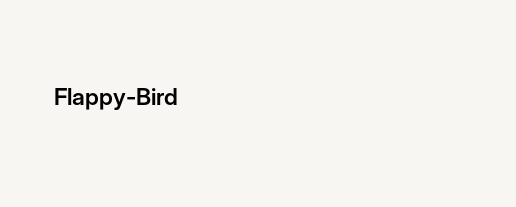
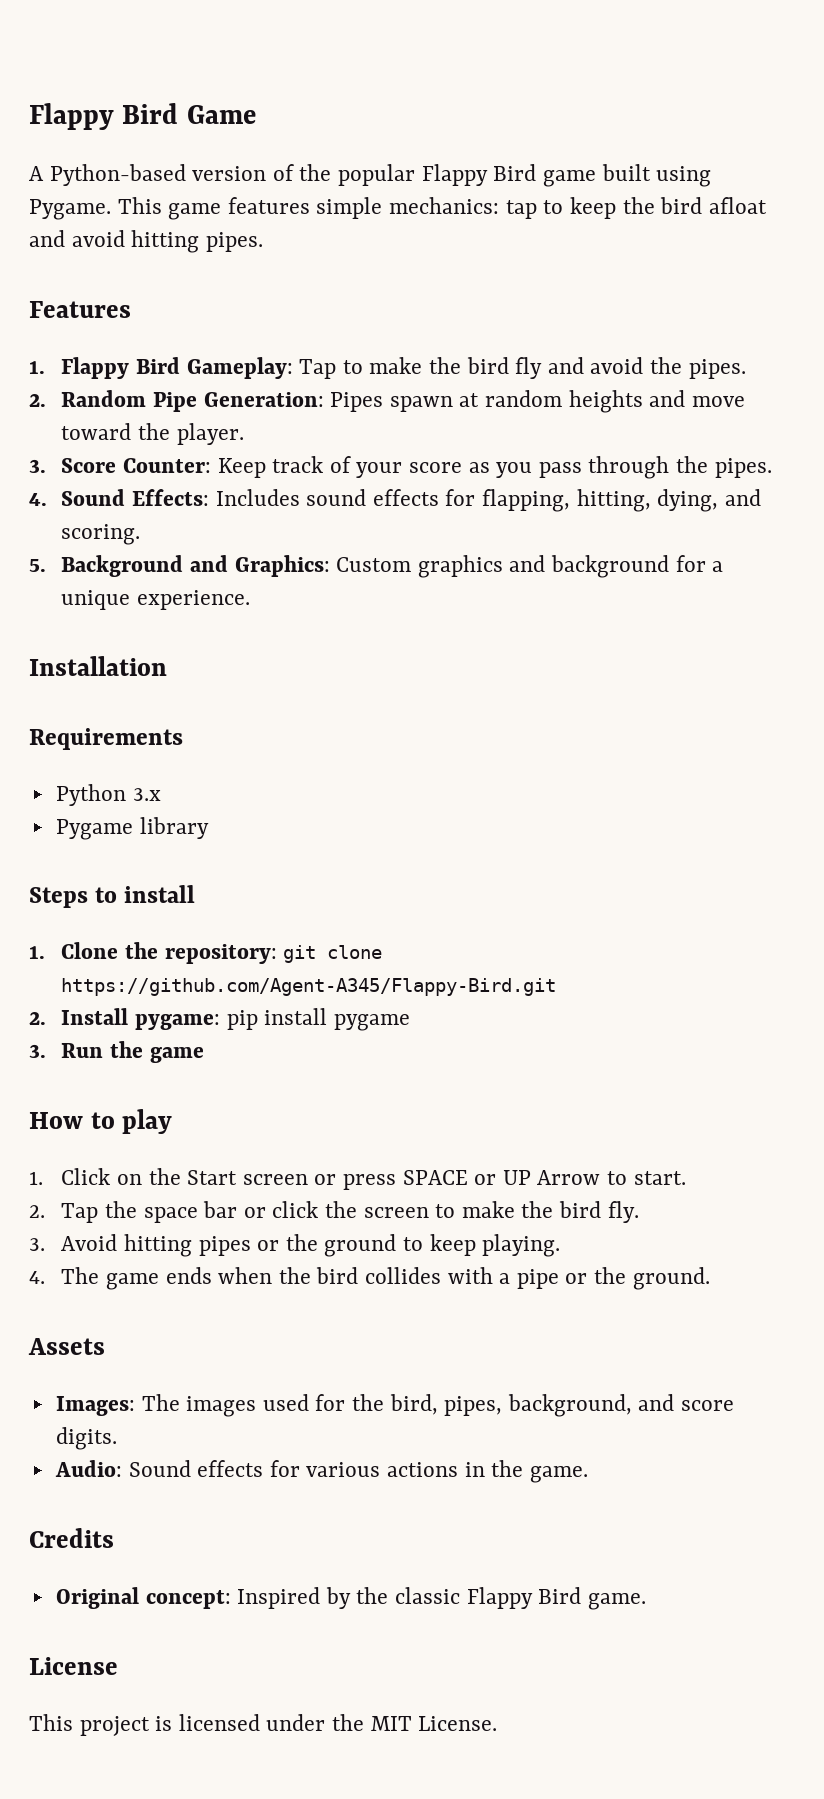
- Flappy-Bird
+ Flappy Bird Game
+ A Python-based version of the popular Flappy Bird game built using Pygame. This game features simple mechanics: tap to keep the bird afloat and avoid hitting pipes.
+ Features
+ 1. Flappy Bird Gameplay: Tap to make the bird fly and avoid the pipes.
+ 2. Random Pipe Generation: Pipes spawn at random heights and move toward the player.
+ 3. Score Counter: Keep track of your score as you pass through the pipes.
+ 4. Sound Effects: Includes sound effects for flapping, hitting, dying, and scoring.
+ 5. Background and Graphics: Custom graphics and background for a unique experience.
+ Installation
+ Requirements
+ Python 3.x
+ Pygame library
+ Steps to install
+ 1. Clone the repository: git clone https://github.com/Agent-A345/Flappy-Bird.git
+ 2. Install pygame: pip install pygame
+ 3. Run the game
+ How to play
+ 1. Click on the Start screen or press SPACE or UP Arrow to start.
+ 2. Tap the space bar or click the screen to make the bird fly.
+ 3. Avoid hitting pipes or the ground to keep playing.
+ 4. The game ends when the bird collides with a pipe or the ground.
+ Assets
+ Images: The images used for the bird, pipes, background, and score digits.
+ Audio: Sound effects for various actions in the game.
+ Credits
+ Original concept: Inspired by the classic Flappy Bird game.
+ License
+ This project is licensed under the MIT License.

